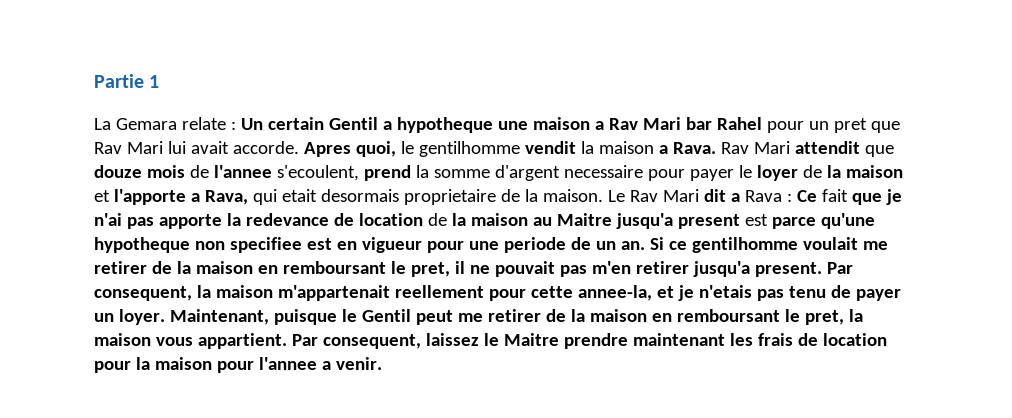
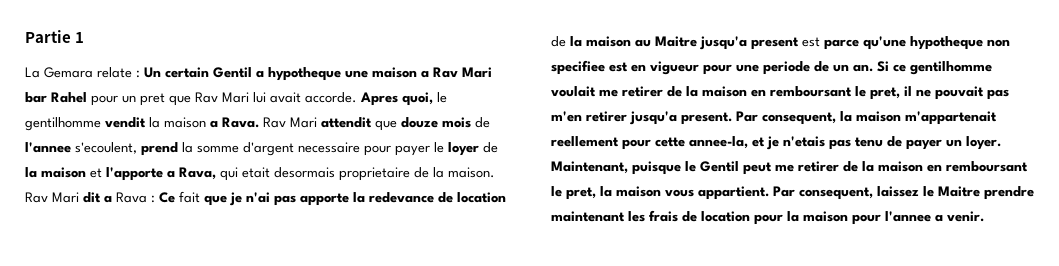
- Le Rav Mari dit a Rava : Ce fait que je n'ai pas apporte la redevance de location de la maison au Maitre jusqu'a present est parce qu'une hypotheque non specifiee est en vigueur pour une periode de un an.
+ Rav Mari dit a Rava : Ce fait que je n'ai pas apporte la redevance de location de la maison au Maitre jusqu'a present est parce qu'une hypotheque non specifiee est en vigueur pour une periode de un an.

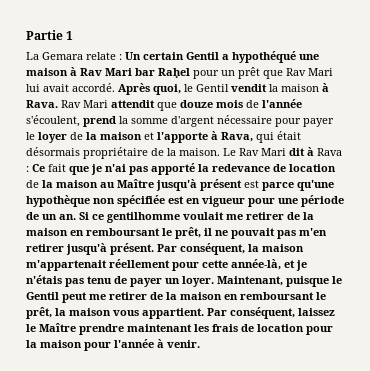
- La Gemara relate : Un certain Gentil a hypotheque une maison a Rav Mari bar Rahel pour un pret que Rav Mari lui avait accorde. Apres quoi, le gentilhomme vendit la maison a Rava.
+ La Gemara relate : Un certain Gentil a hypothéqué une maison à Rav Mari bar Raḥel pour un prêt que Rav Mari lui avait accordé. Après quoi, le Gentil vendit la maison à Rava.
- Rav Mari attendit que douze mois de l'annee s'ecoulent, prend la somme d'argent necessaire pour payer le loyer de la maison et l'apporte a Rava, qui etait desormais proprietaire de la maison.
+ Rav Mari attendit que douze mois de l'année s'écoulent, prend la somme d'argent nécessaire pour payer le loyer de la maison et l'apporte à Rava, qui était désormais propriétaire de la maison.
- Rav Mari dit a Rava : Ce fait que je n'ai pas apporte la redevance de location de la maison au Maitre jusqu'a present est parce qu'une hypotheque non specifiee est en vigueur pour une periode de un an.
+ Le Rav Mari dit à Rava : Ce fait que je n'ai pas apporté la redevance de location de la maison au Maître jusqu'à présent est parce qu'une hypothèque non spécifiée est en vigueur pour une période de un an.
- Si ce gentilhomme voulait me retirer de la maison en remboursant le pret, il ne pouvait pas m'en retirer jusqu'a present. Par consequent, la maison m'appartenait reellement pour cette annee-la, et je n'etais pas tenu de payer un loyer.
+ Si ce gentilhomme voulait me retirer de la maison en remboursant le prêt, il ne pouvait pas m'en retirer jusqu'à présent. Par conséquent, la maison m'appartenait réellement pour cette année-là, et je n'étais pas tenu de payer un loyer.
- Maintenant, puisque le Gentil peut me retirer de la maison en remboursant le pret, la maison vous appartient.
+ Maintenant, puisque le Gentil peut me retirer de la maison en remboursant le prêt, la maison vous appartient.
- Par consequent, laissez le Maitre prendre maintenant les frais de location pour la maison pour l'annee a venir.
+ Par conséquent, laissez le Maître prendre maintenant les frais de location pour la maison pour l'année à venir.

